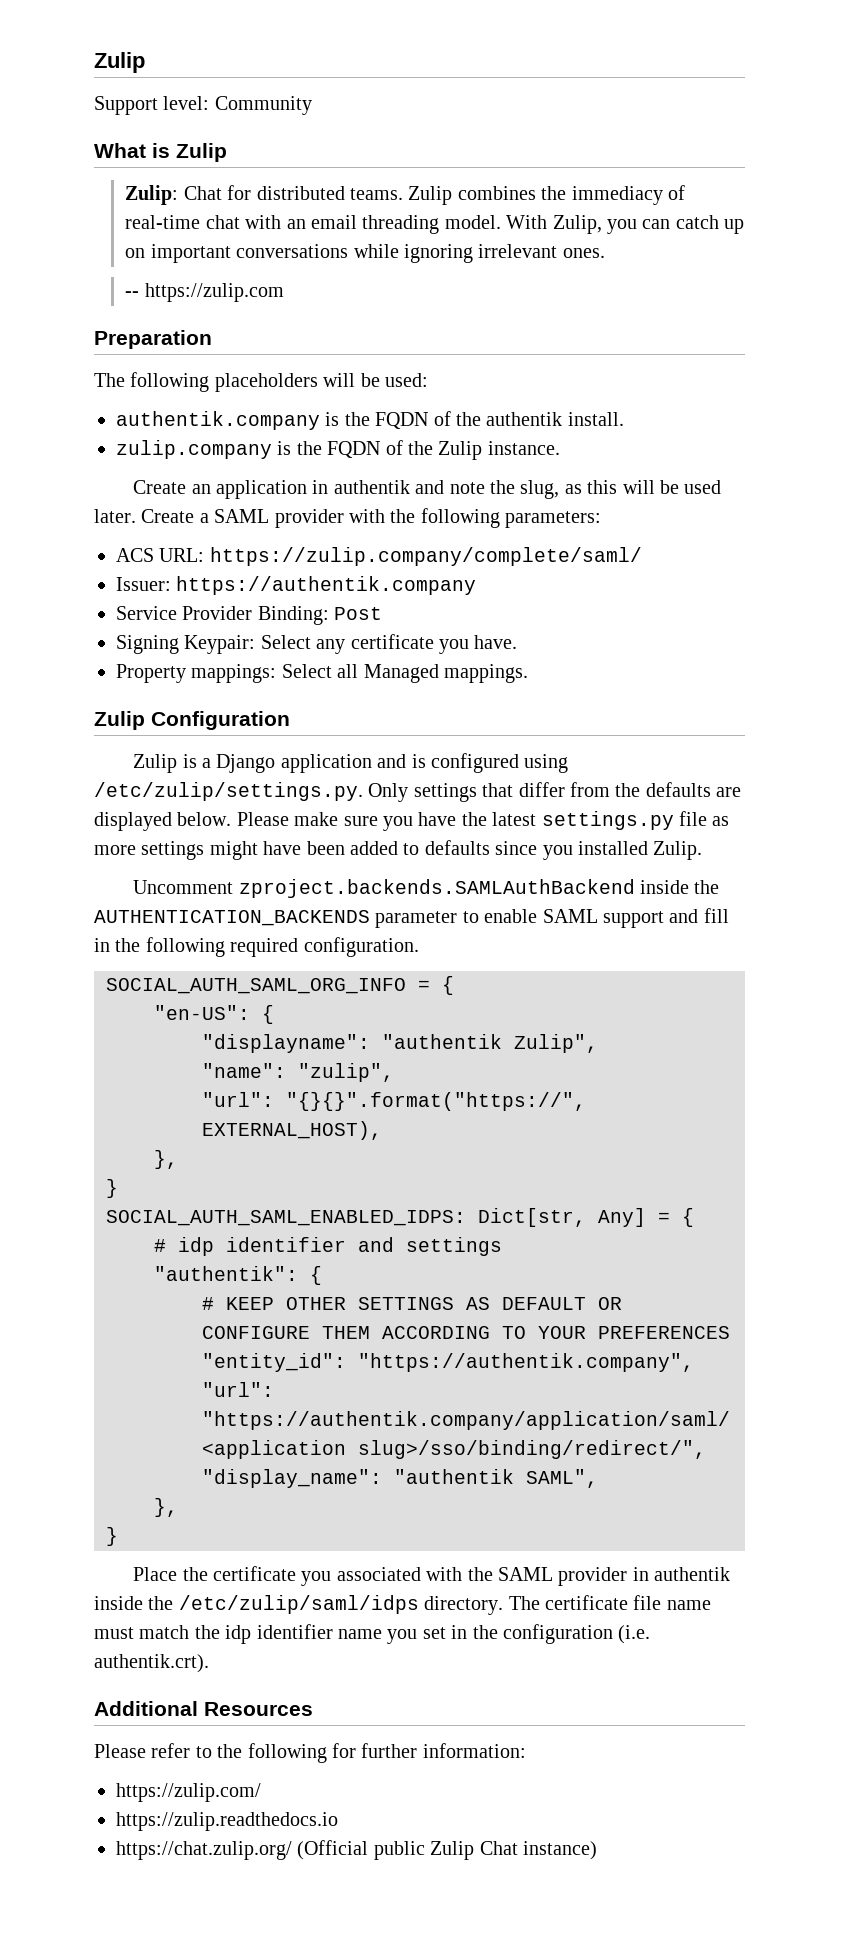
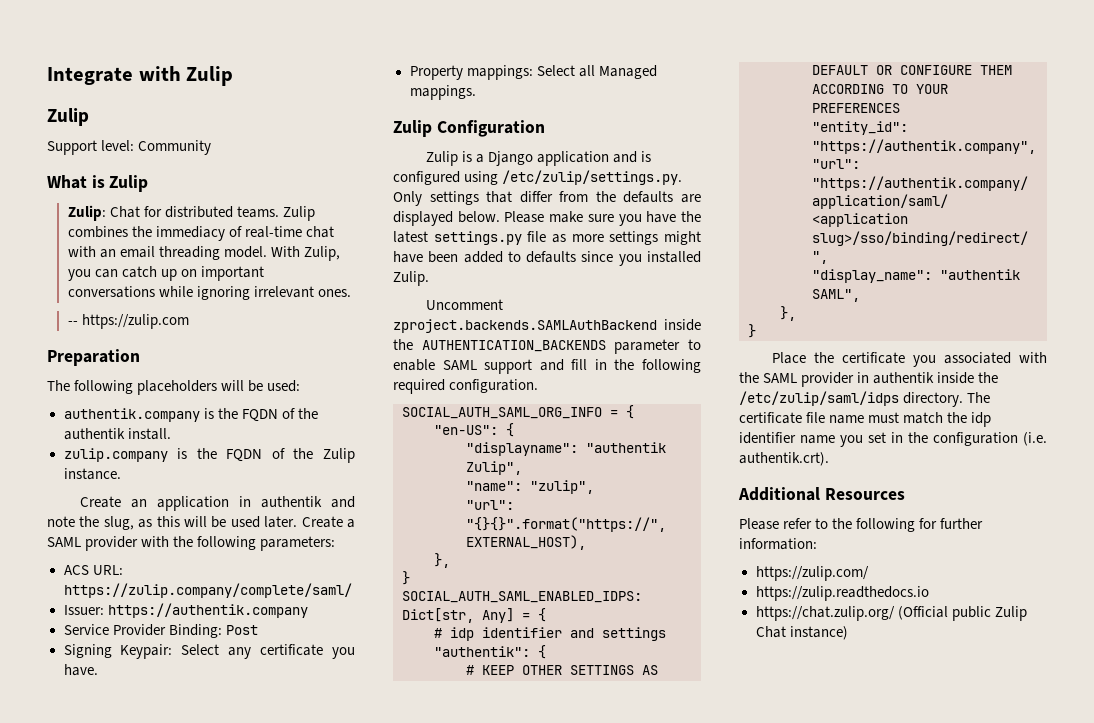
+ Integrate with Zulip

